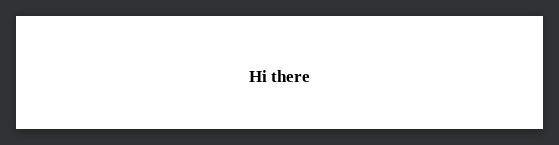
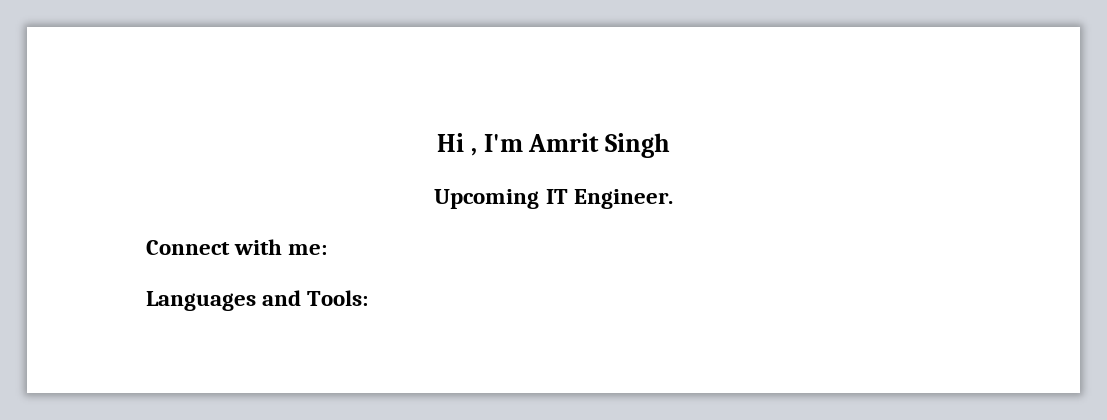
- Hi there
+ Hi , I'm Amrit Singh
+ Upcoming IT Engineer.
+ Connect with me:
+ Languages and Tools:

